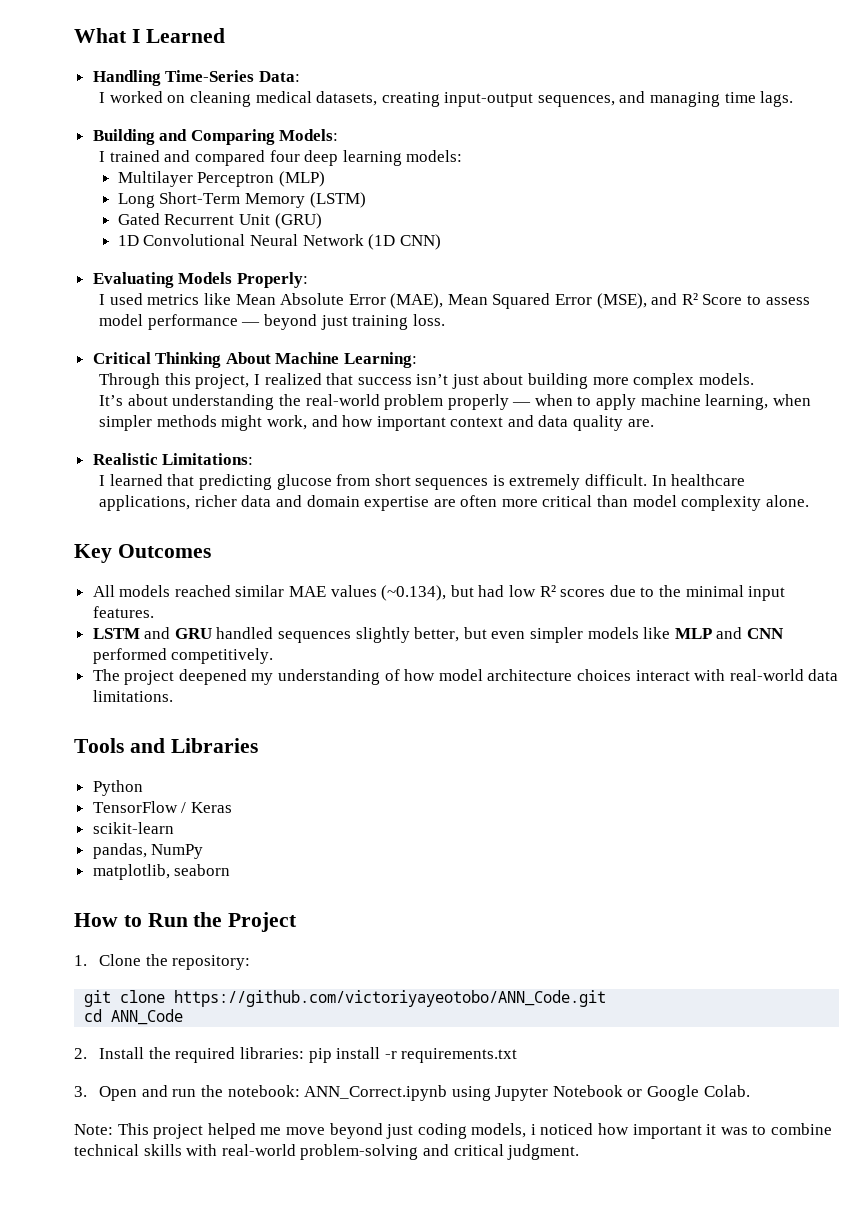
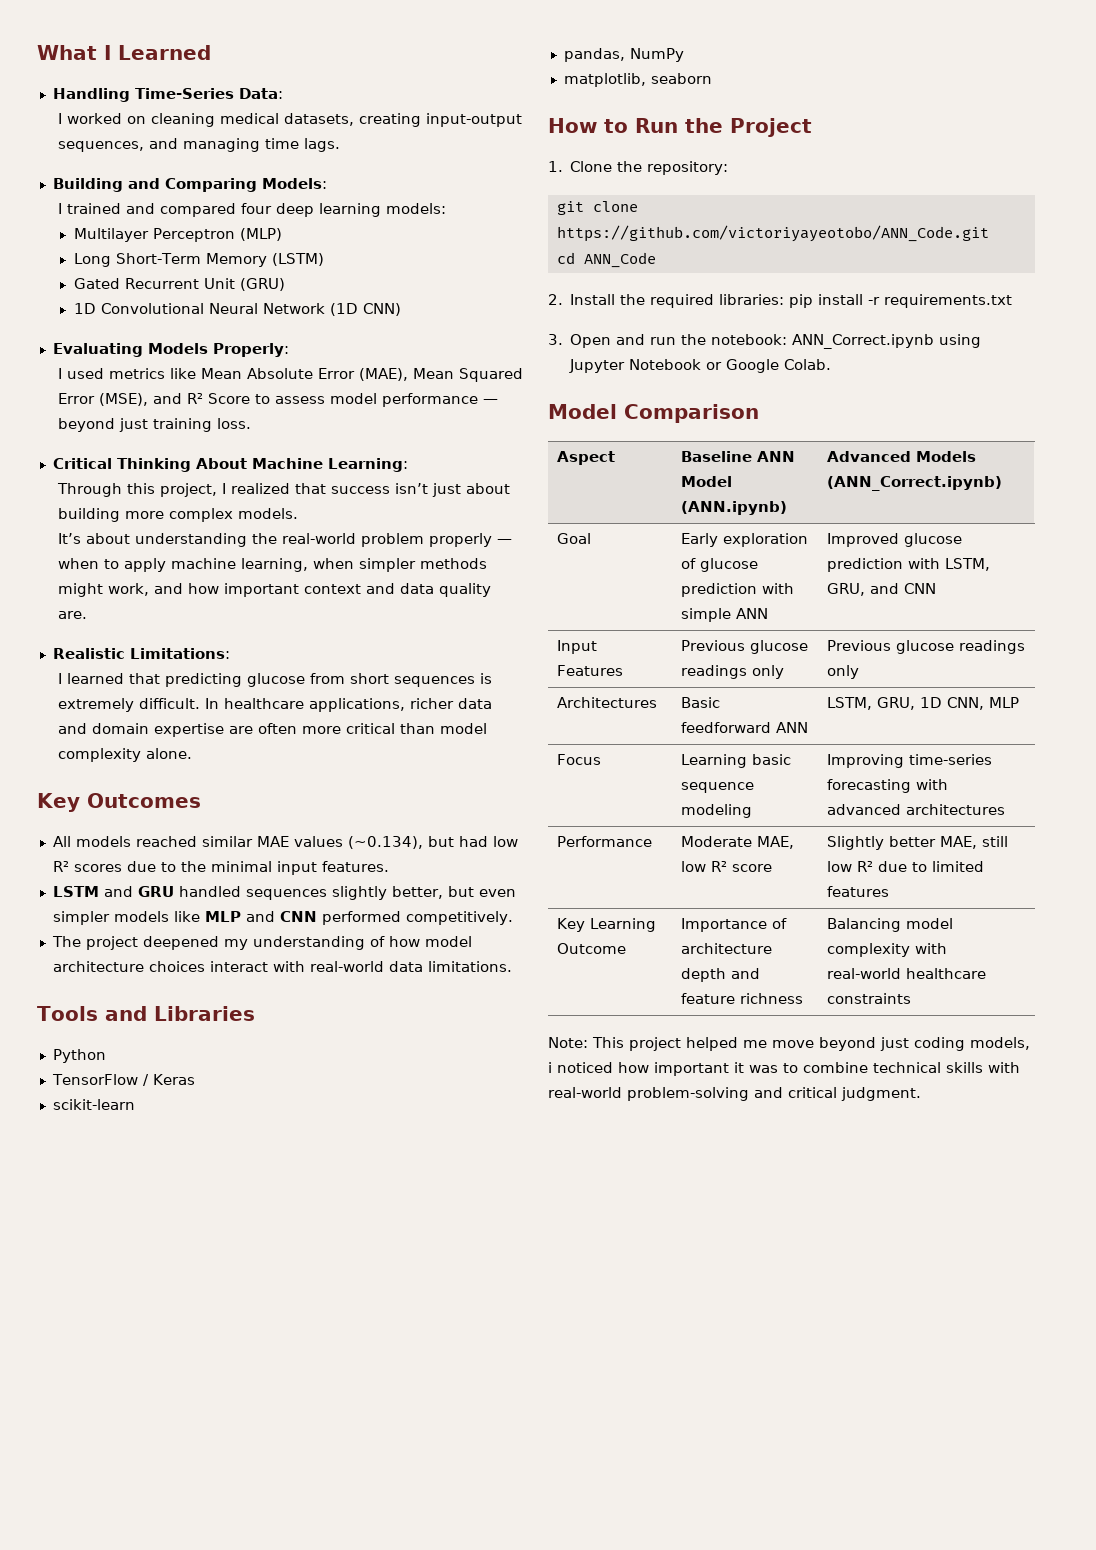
+ Model Comparison
+ Aspect | Baseline ANN Model (ANN.ipynb) | Advanced Models (ANN_Correct.ipynb)
+ Goal | Early exploration of glucose prediction with simple ANN | Improved glucose prediction with LSTM, GRU, and CNN
+ Input Features | Previous glucose readings only | Previous glucose readings only
+ Architectures | Basic feedforward ANN | LSTM, GRU, 1D CNN, MLP
+ Focus | Learning basic sequence modeling | Improving time-series forecasting with advanced architectures
+ Performance | Moderate MAE, low R² score | Slightly better MAE, still low R² due to limited features
+ Key Learning Outcome | Importance of architecture depth and feature richness | Balancing model complexity with real-world healthcare constraints

